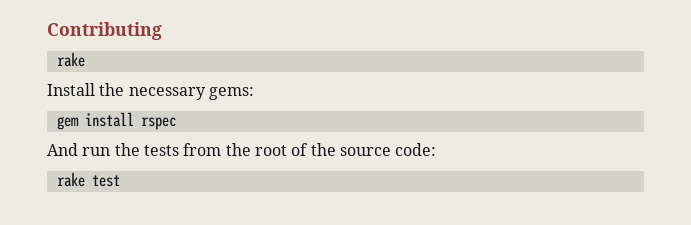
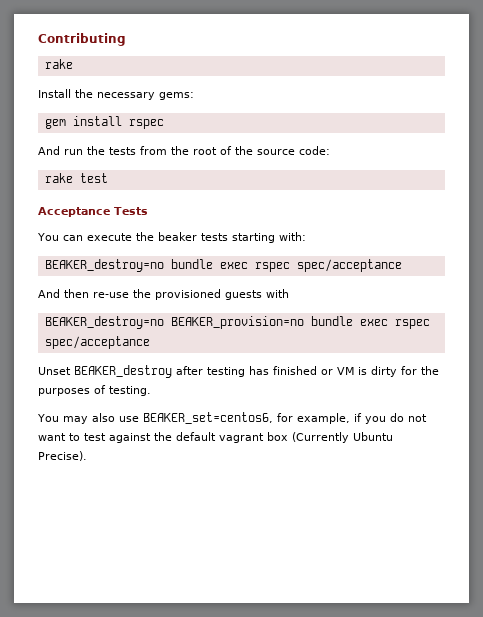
+ Acceptance Tests
+ You can execute the beaker tests starting with:
+ BEAKER_destroy=no bundle exec rspec spec/acceptance
+ And then re-use the provisioned guests with
+ BEAKER_destroy=no BEAKER_provision=no bundle exec rspec spec/acceptance
+ Unset BEAKER_destroy after testing has finished or VM is dirty for the purposes of testing.
+ You may also use BEAKER_set=centos6, for example, if you do not want to test against the default vagrant box (Currently Ubuntu Precise).

